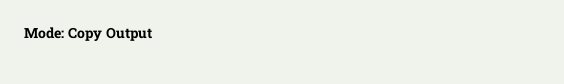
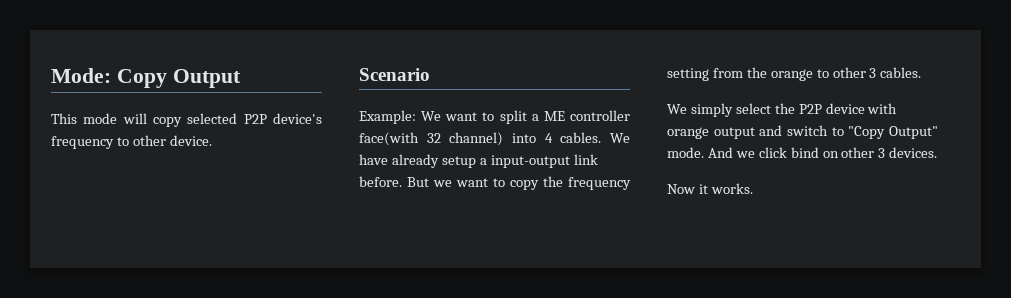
+ This mode will copy selected P2P device's frequency to other device.
+ Scenario
+ Example: We want to split a ME controller face(with 32 channel) into 4 cables. We have already setup a input-output link before. But we want to copy the frequency setting from the orange to other 3 cables.
+ We simply select the P2P device with orange output and switch to "Copy Output" mode. And we click bind on other 3 devices.
+ Now it works.

